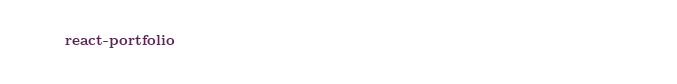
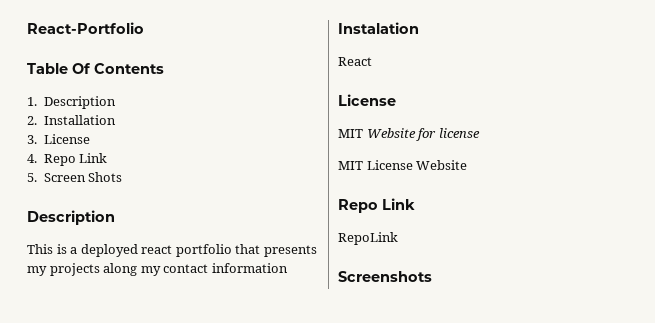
- react-portfolio
+ React-Portfolio
+ Table Of Contents
+ 1. Description
+ 2. Installation
+ 3. License
+ 4. Repo Link
+ 5. Screen Shots
+ Description
+ This is a deployed react portfolio that presents my projects along my contact information
+ Instalation
+ React
+ License
+ MIT Website for license
+ MIT License Website
+ Repo Link
+ RepoLink
+ Screenshots

